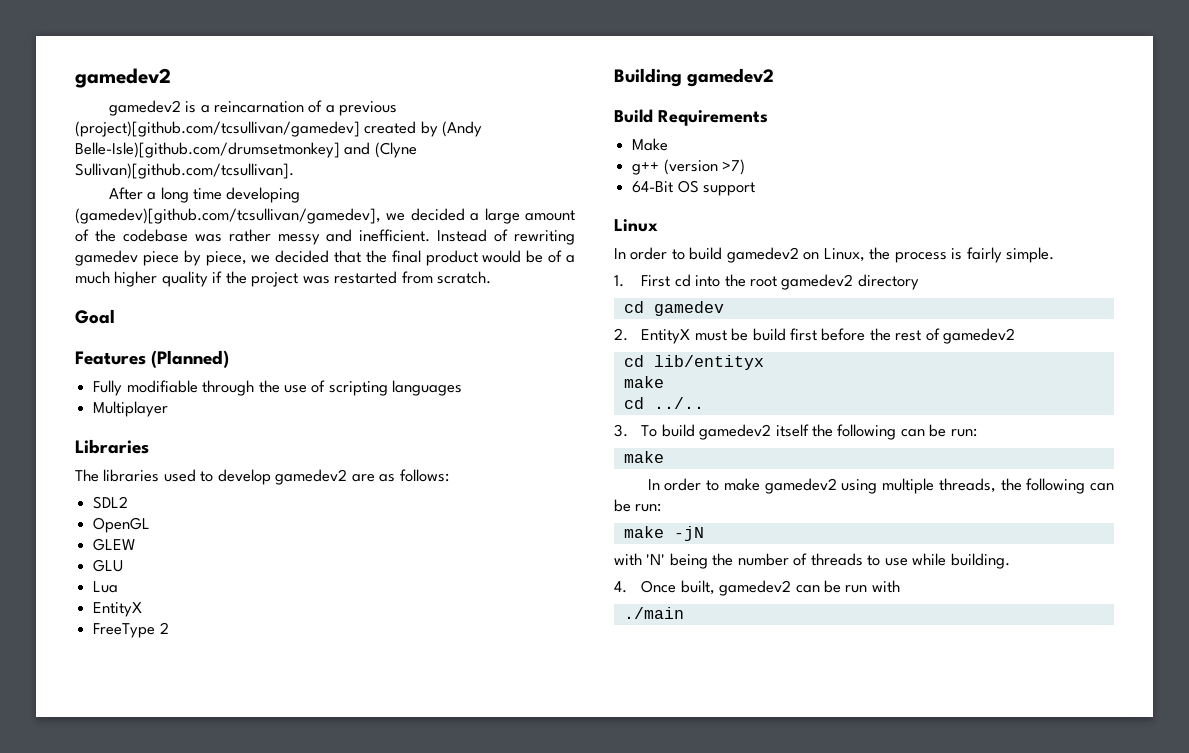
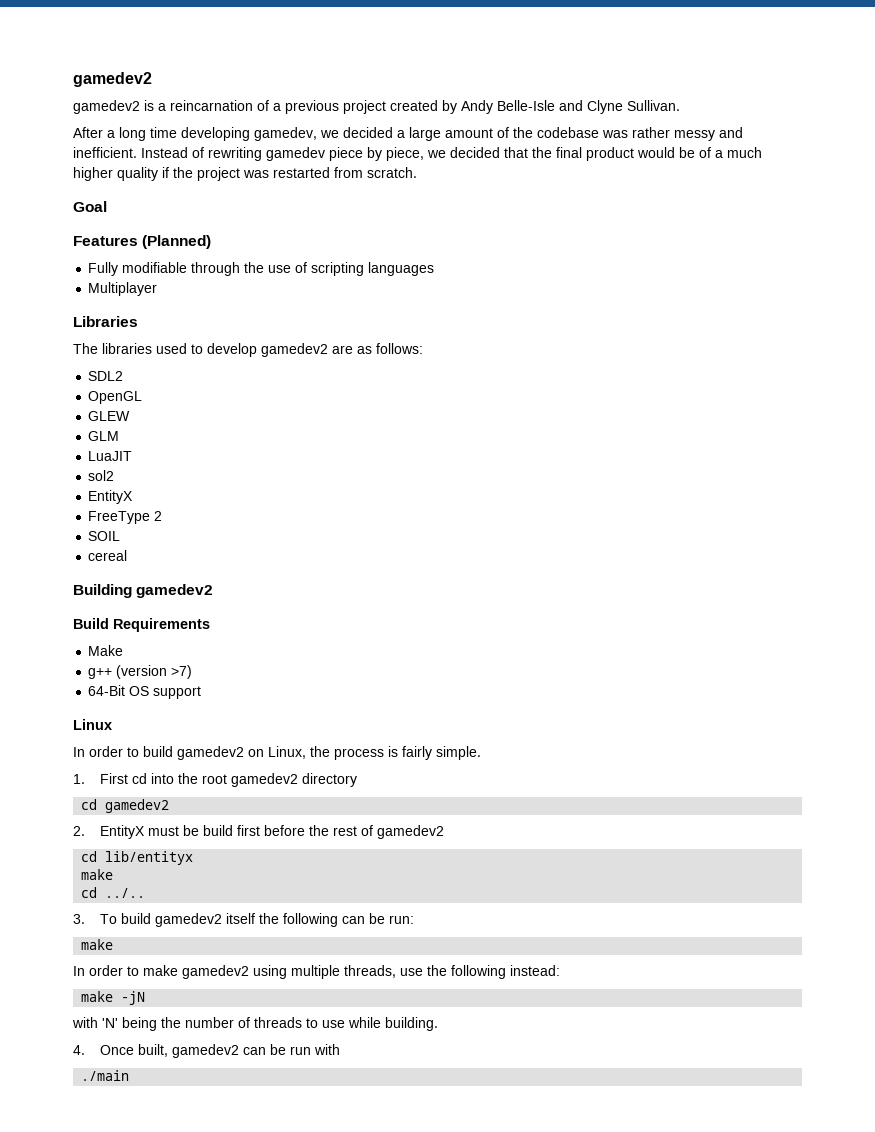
- gamedev2 is a reincarnation of a previous (project)[github.com/tcsullivan/gamedev] created by (Andy Belle-Isle)[github.com/drumsetmonkey] and (Clyne Sullivan)[github.com/tcsullivan].
+ gamedev2 is a reincarnation of a previous project created by Andy Belle-Isle and Clyne Sullivan.
- After a long time developing (gamedev)[github.com/tcsullivan/gamedev], we decided a large amount of the codebase was rather messy and inefficient.
+ After a long time developing gamedev, we decided a large amount of the codebase was rather messy and inefficient.
- GLU
- Lua
+ GLM
+ LuaJIT
+ sol2
+ SOIL
+ cereal
- cd gamedev
+ cd gamedev2
- In order to make gamedev2 using multiple threads, the following can be run:
+ In order to make gamedev2 using multiple threads, use the following instead:

